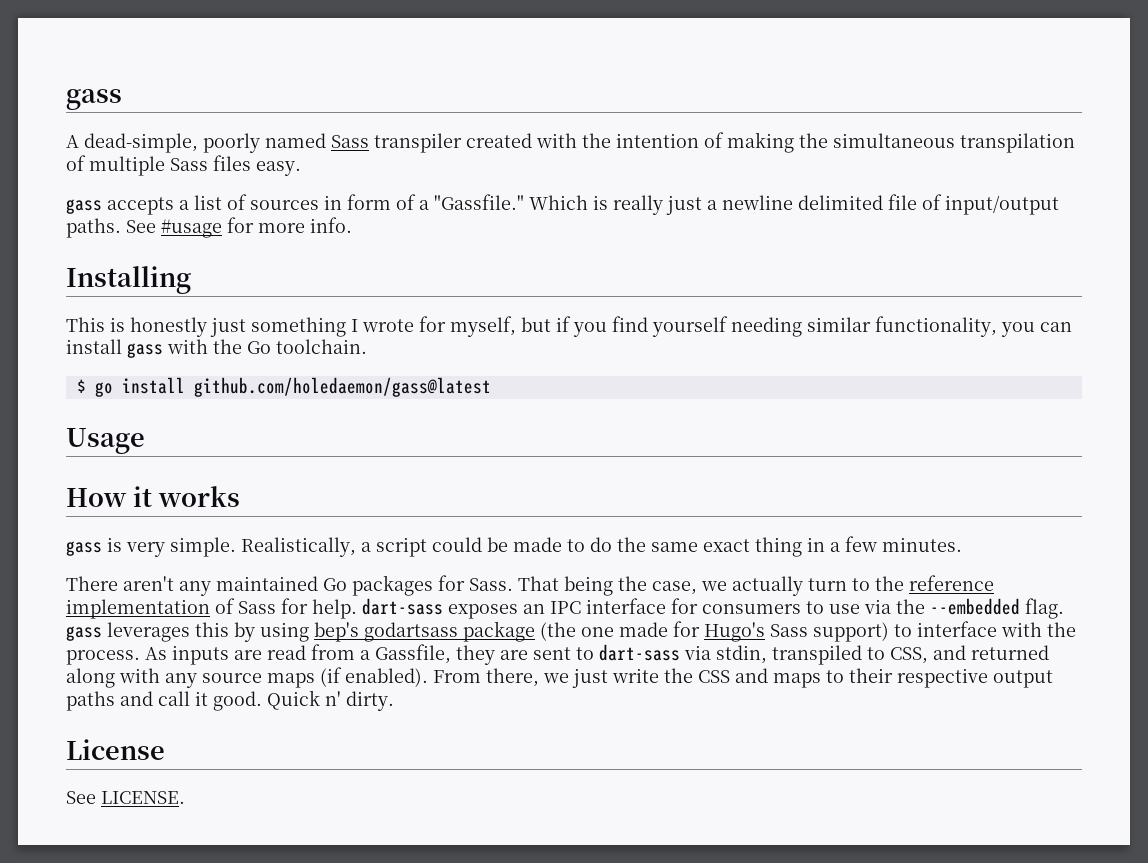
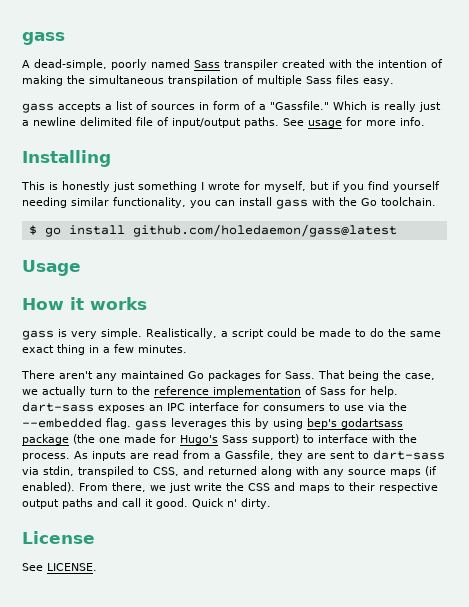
- See #usage for more info.
+ See usage for more info.

